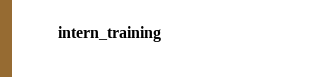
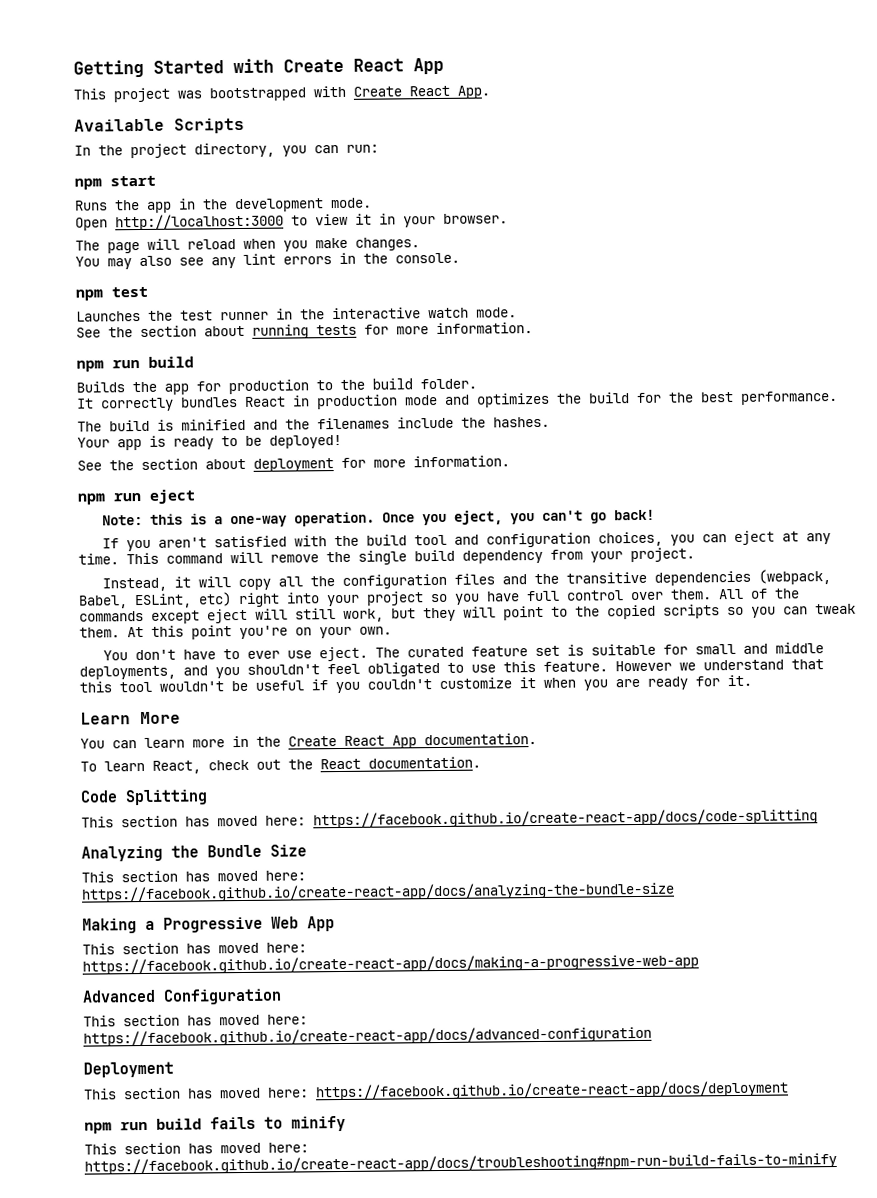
- intern_training
+ Getting Started with Create React App
+ This project was bootstrapped with Create React App.
+ Available Scripts
+ In the project directory, you can run:
+ npm start
+ Runs the app in the development mode.
+ Open http://localhost:3000 to view it in your browser.
+ The page will reload when you make changes.
+ You may also see any lint errors in the console.
+ npm test
+ Launches the test runner in the interactive watch mode.
+ See the section about running tests for more information.
+ npm run build
+ Builds the app for production to the build folder.
+ It correctly bundles React in production mode and optimizes the build for the best performance.
+ The build is minified and the filenames include the hashes.
+ Your app is ready to be deployed!
+ See the section about deployment for more information.
+ npm run eject
+ Note: this is a one-way operation. Once you eject, you can't go back!
+ If you aren't satisfied with the build tool and configuration choices, you can eject at any time. This command will remove the single build dependency from your project.
+ Instead, it will copy all the configuration files and the transitive dependencies (webpack, Babel, ESLint, etc) right into your project so you have full control over them. All of the commands except eject will still work, but they will point to the copied scripts so you can tweak them. At this point you're on your own.
+ You don't have to ever use eject. The curated feature set is suitable for small and middle deployments, and you shouldn't feel obligated to use this feature. However we understand that this tool wouldn't be useful if you couldn't customize it when you are ready for it.
+ Learn More
+ You can learn more in the Create React App documentation.
+ To learn React, check out the React documentation.
+ Code Splitting
+ This section has moved here: https://facebook.github.io/create-react-app/docs/code-splitting
+ Analyzing the Bundle Size
+ This section has moved here: https://facebook.github.io/create-react-app/docs/analyzing-the-bundle-size
+ Making a Progressive Web App
+ This section has moved here: https://facebook.github.io/create-react-app/docs/making-a-progressive-web-app
+ Advanced Configuration
+ This section has moved here: https://facebook.github.io/create-react-app/docs/advanced-configuration
+ Deployment
+ This section has moved here: https://facebook.github.io/create-react-app/docs/deployment
+ npm run build fails to minify
+ This section has moved here: https://facebook.github.io/create-react-app/docs/troubleshooting#npm-run-build-fails-to-minify

